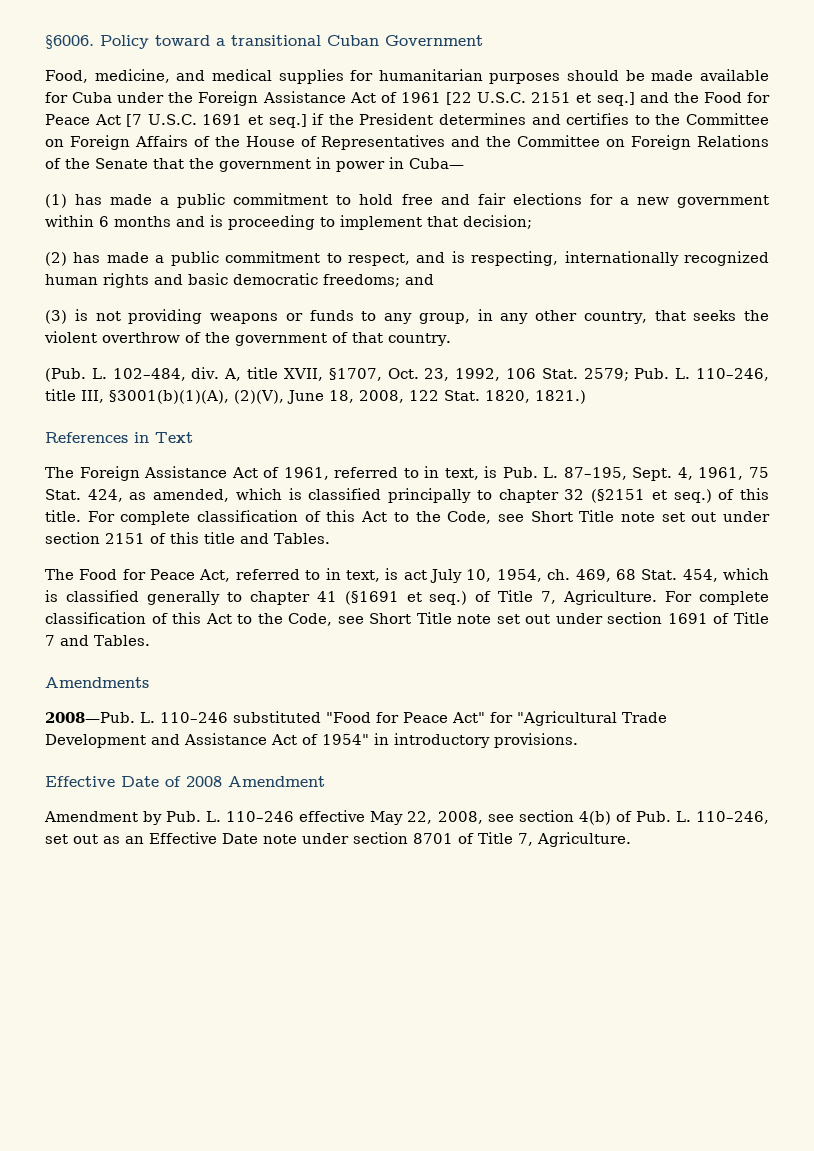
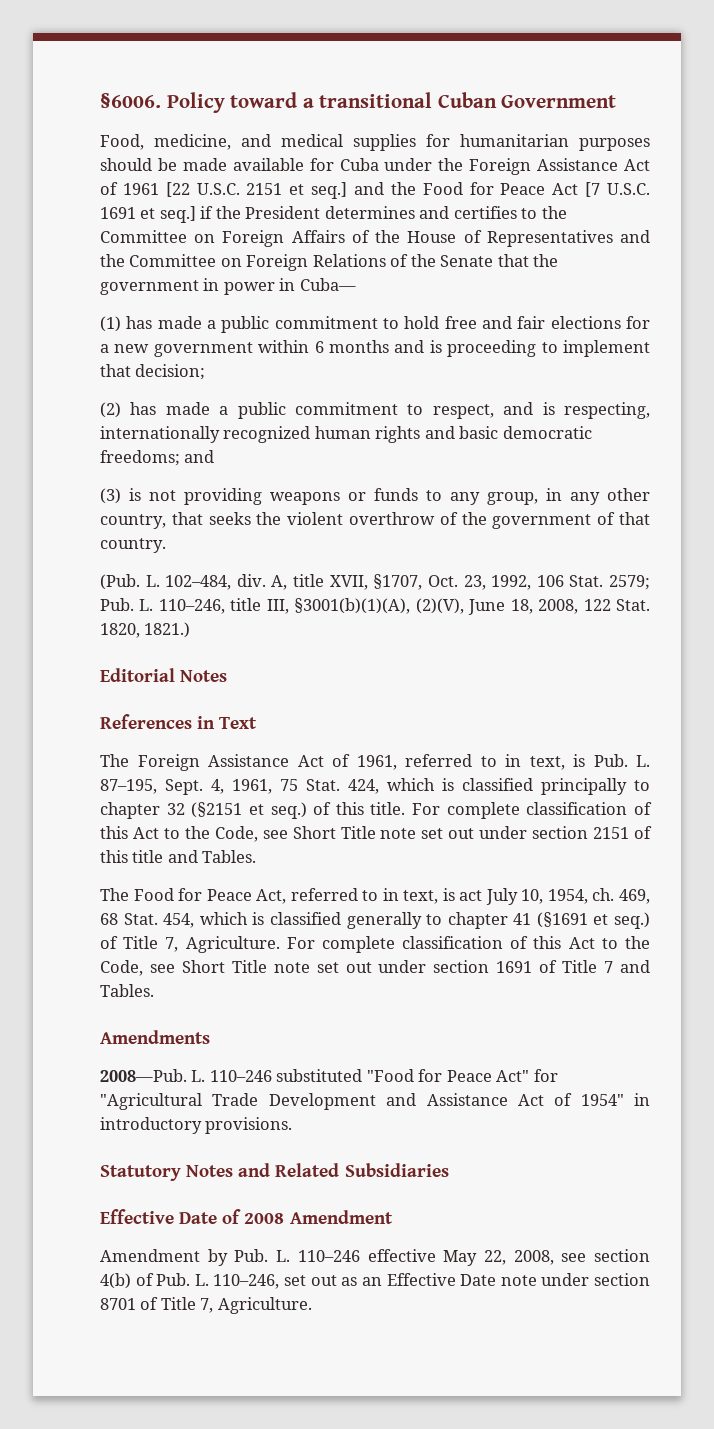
+ Editorial Notes
- 424, as amended, which is classified principally to chapter 32 (§2151 et seq.) of this title.
+ 424, which is classified principally to chapter 32 (§2151 et seq.) of this title.
+ Statutory Notes and Related Subsidiaries

